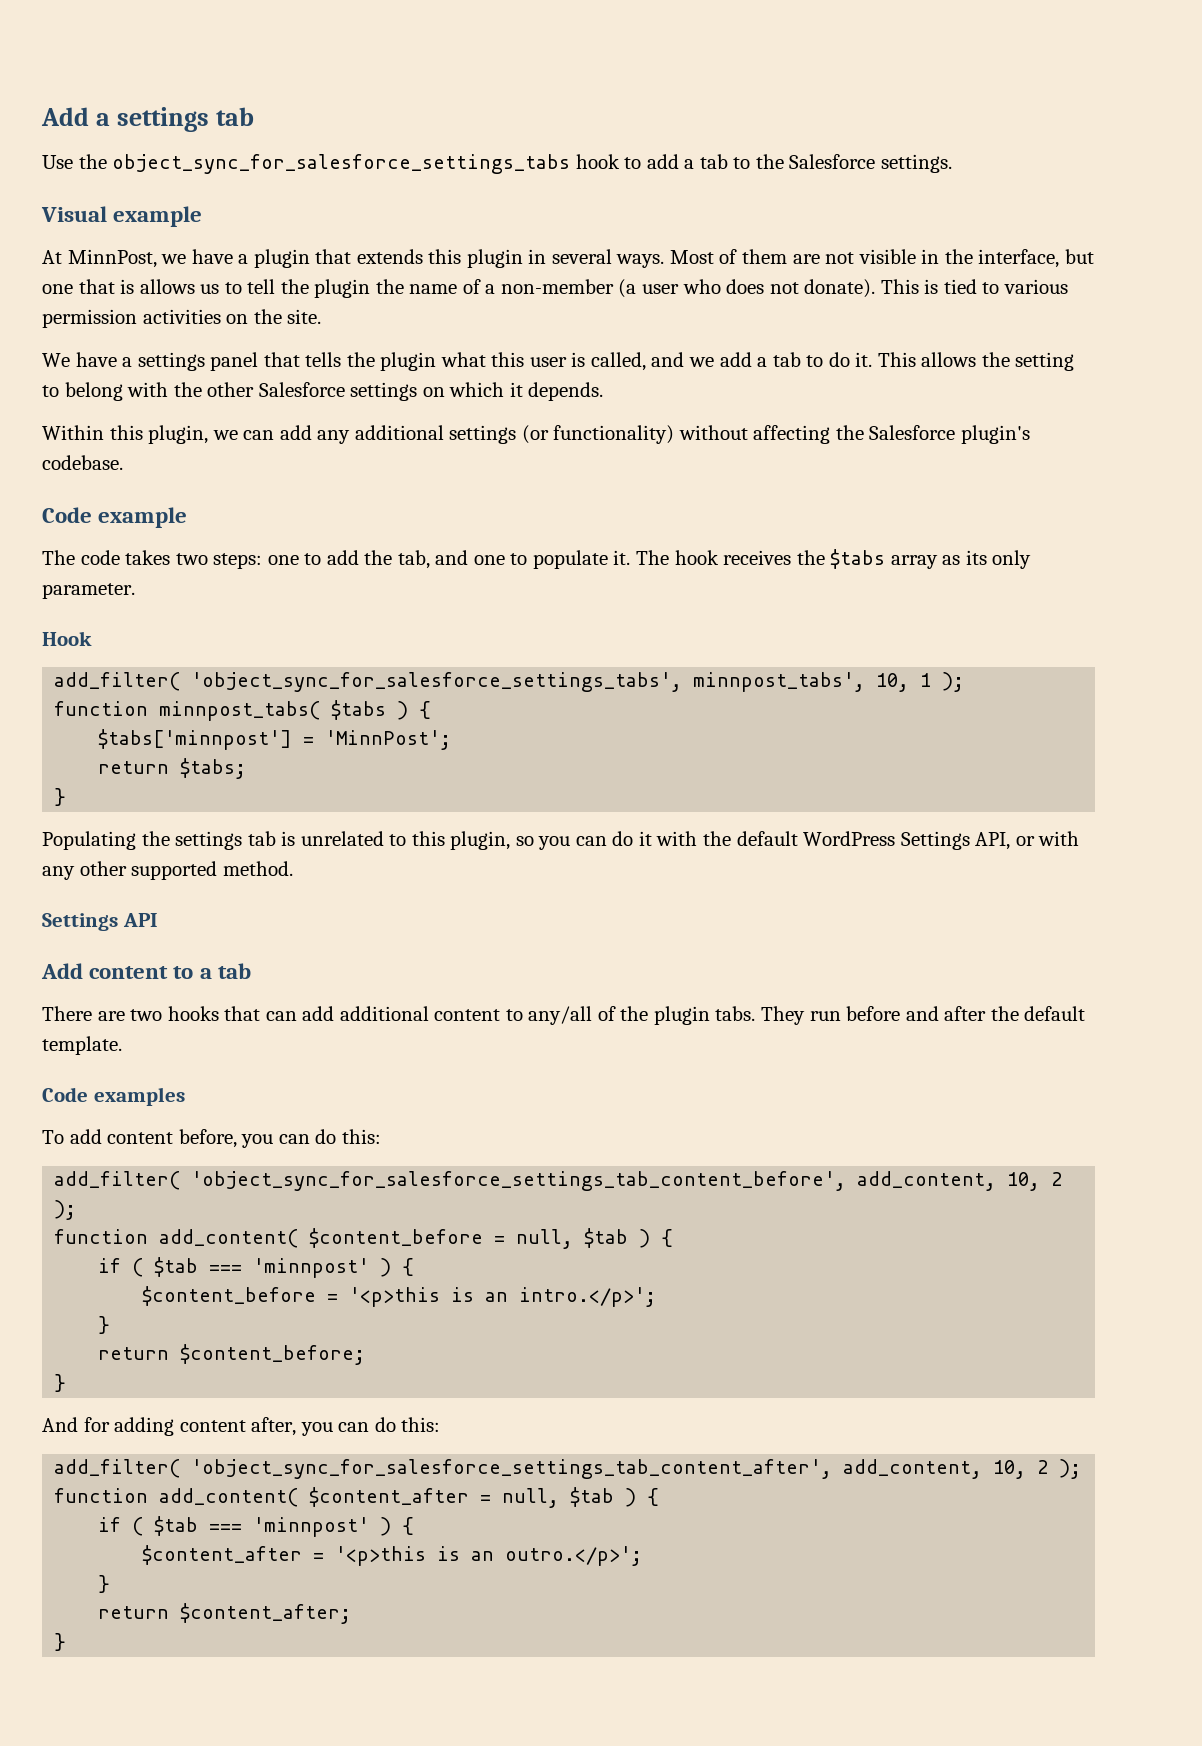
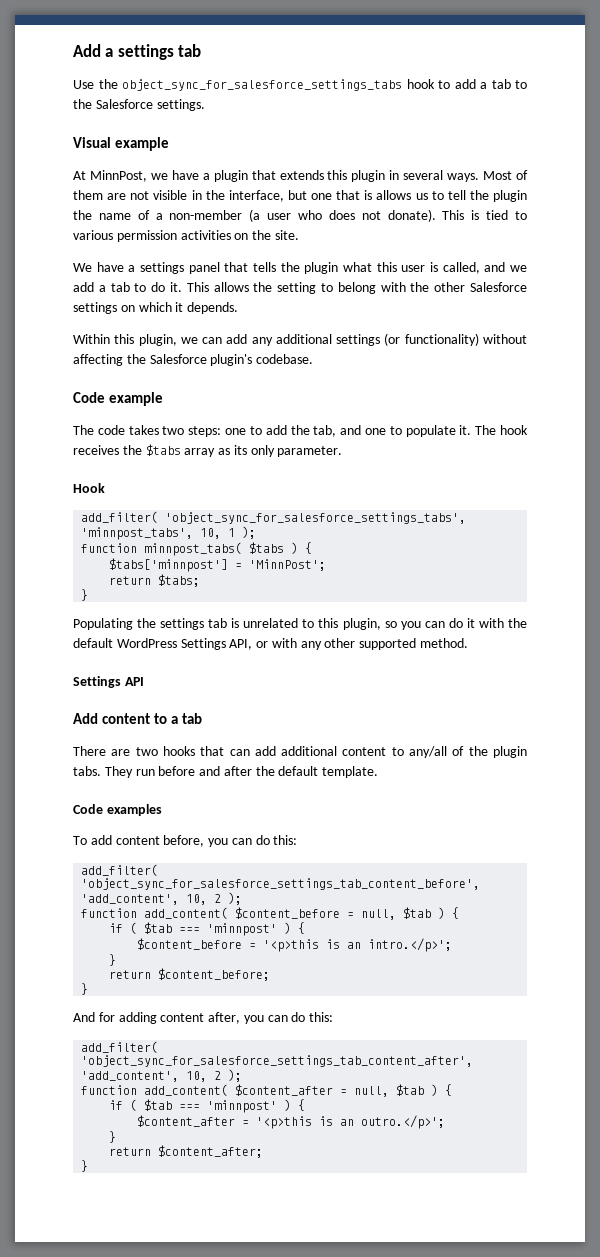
- add_filter( 'object_sync_for_salesforce_settings_tabs', minnpost_tabs', 10, 1 );
+ add_filter( 'object_sync_for_salesforce_settings_tabs', 'minnpost_tabs', 10, 1 );
- add_filter( 'object_sync_for_salesforce_settings_tab_content_before', add_content, 10, 2 );
+ add_filter( 'object_sync_for_salesforce_settings_tab_content_before', 'add_content', 10, 2 );
- add_filter( 'object_sync_for_salesforce_settings_tab_content_after', add_content, 10, 2 );
+ add_filter( 'object_sync_for_salesforce_settings_tab_content_after', 'add_content', 10, 2 );

